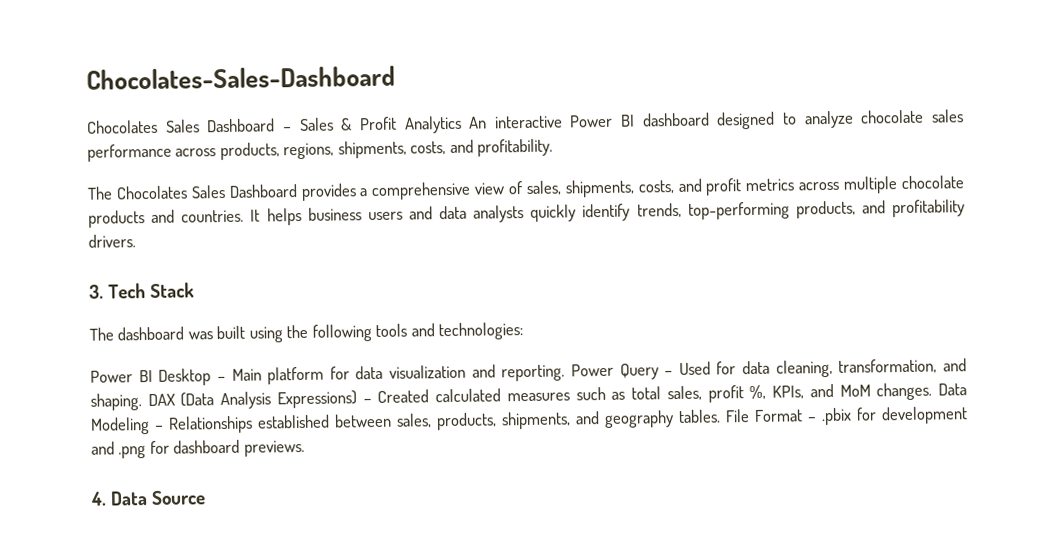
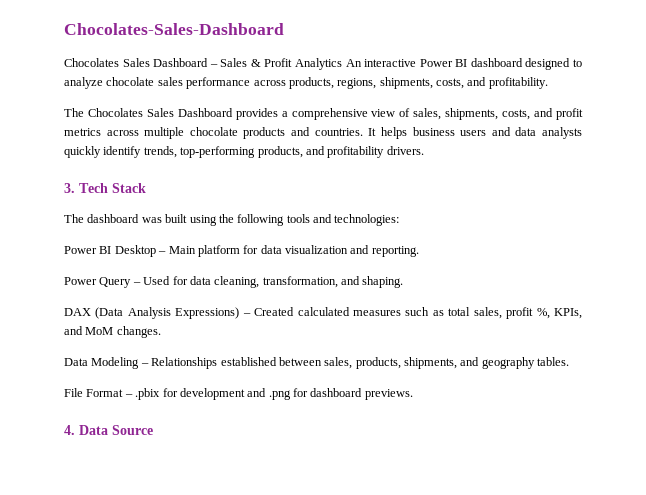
- Power BI Desktop – Main platform for data visualization and reporting. Power Query – Used for data cleaning, transformation, and shaping. DAX (Data Analysis Expressions) – Created calculated measures such as total sales, profit %, KPIs, and MoM changes. Data Modeling – Relationships established between sales, products, shipments, and geography tables. File Format – .pbix for development and .png for dashboard previews.
+ Power BI Desktop – Main platform for data visualization and reporting.
+ Power Query – Used for data cleaning, transformation, and shaping.
+ DAX (Data Analysis Expressions) – Created calculated measures such as total sales, profit %, KPIs, and MoM changes.
+ Data Modeling – Relationships established between sales, products, shipments, and geography tables.
+ File Format – .pbix for development and .png for dashboard previews.

